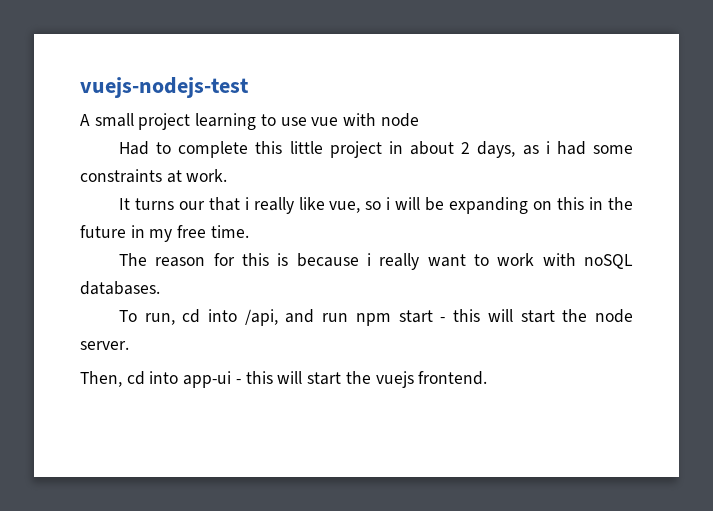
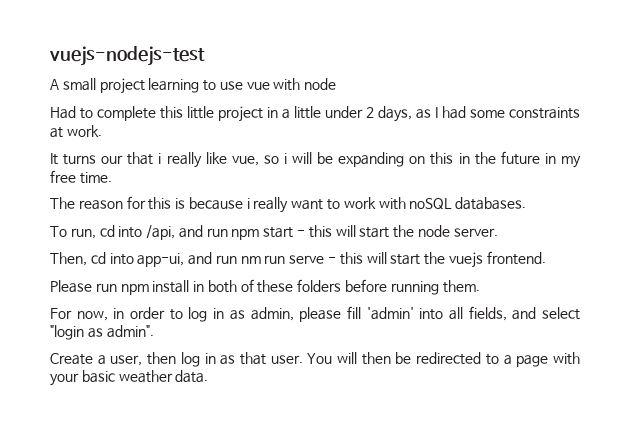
- Had to complete this little project in about 2 days, as i had some constraints at work.
+ Had to complete this little project in a little under 2 days, as I had some constraints at work.
- Then, cd into app-ui - this will start the vuejs frontend.
+ Then, cd into app-ui, and run nm run serve - this will start the vuejs frontend.
+ Please run npm install in both of these folders before running them.
+ For now, in order to log in as admin, please fill 'admin' into all fields, and select "login as admin".
+ Create a user, then log in as that user. You will then be redirected to a page with your basic weather data.

